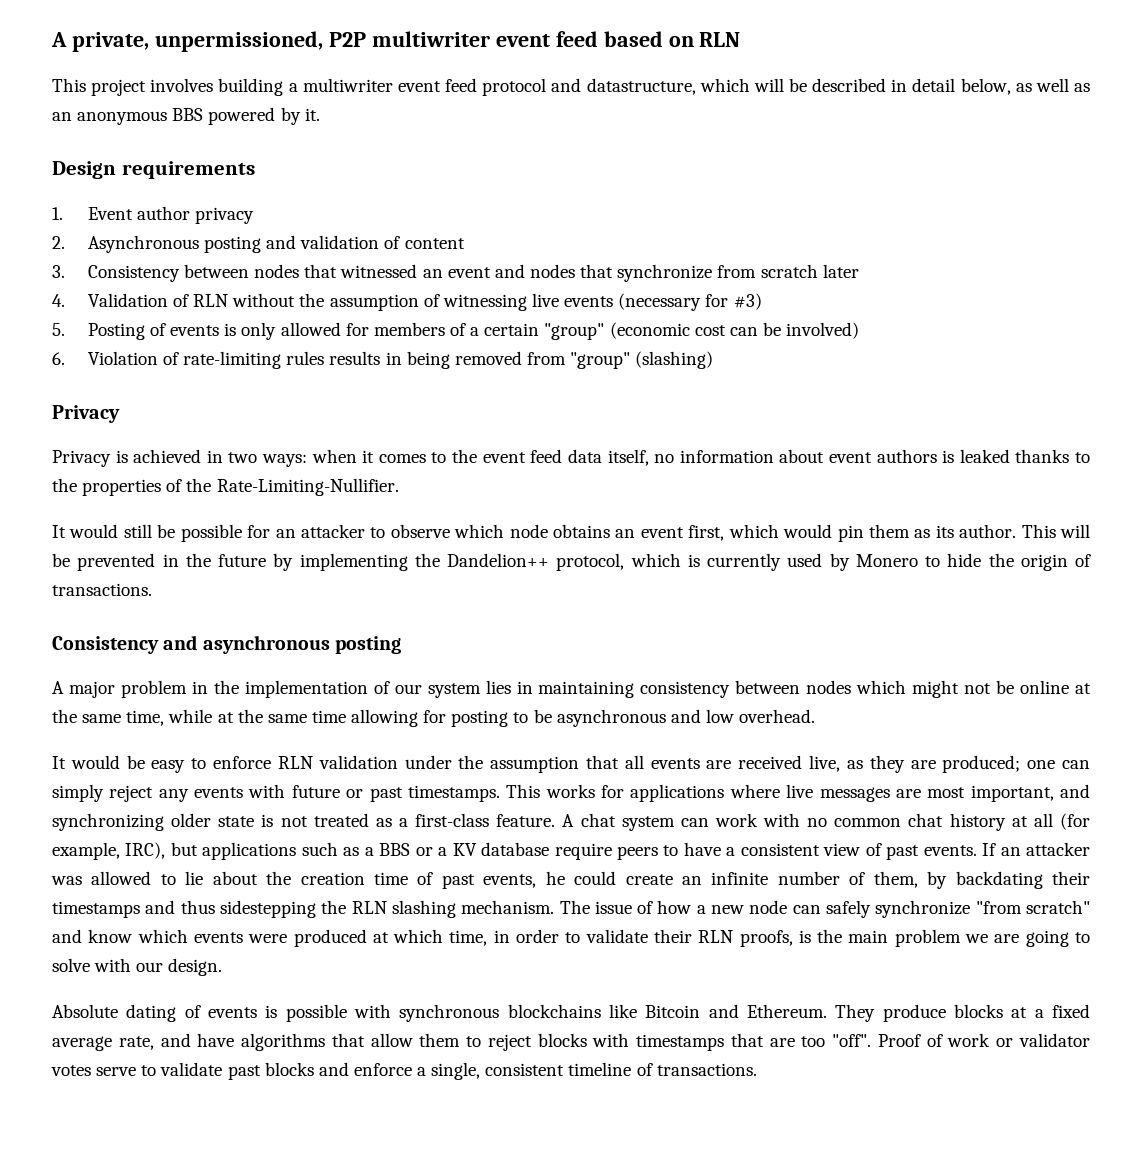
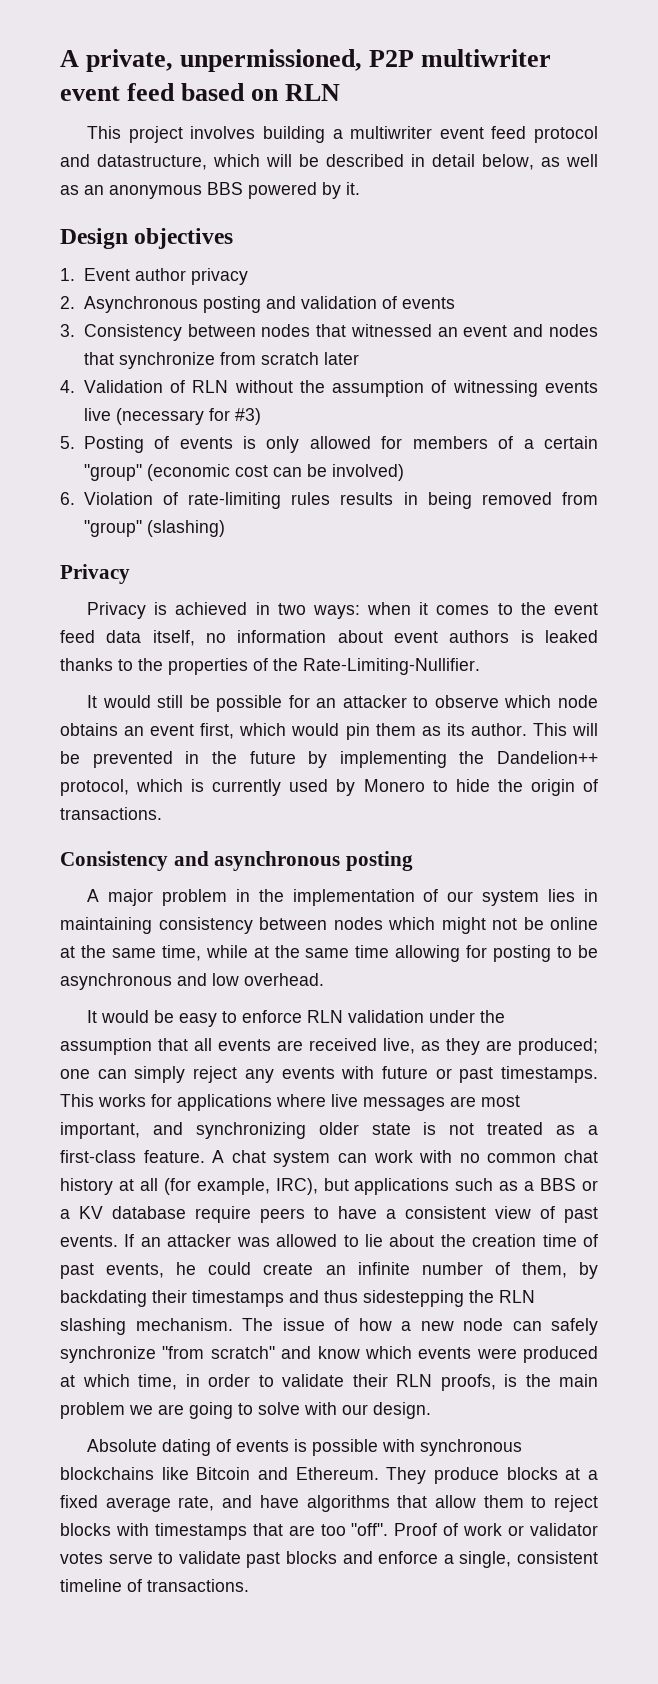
- Design requirements
+ Design objectives
- 2. Asynchronous posting and validation of content
+ 2. Asynchronous posting and validation of events
- 4. Validation of RLN without the assumption of witnessing live events (necessary for #3)
+ 4. Validation of RLN without the assumption of witnessing events live (necessary for #3)

